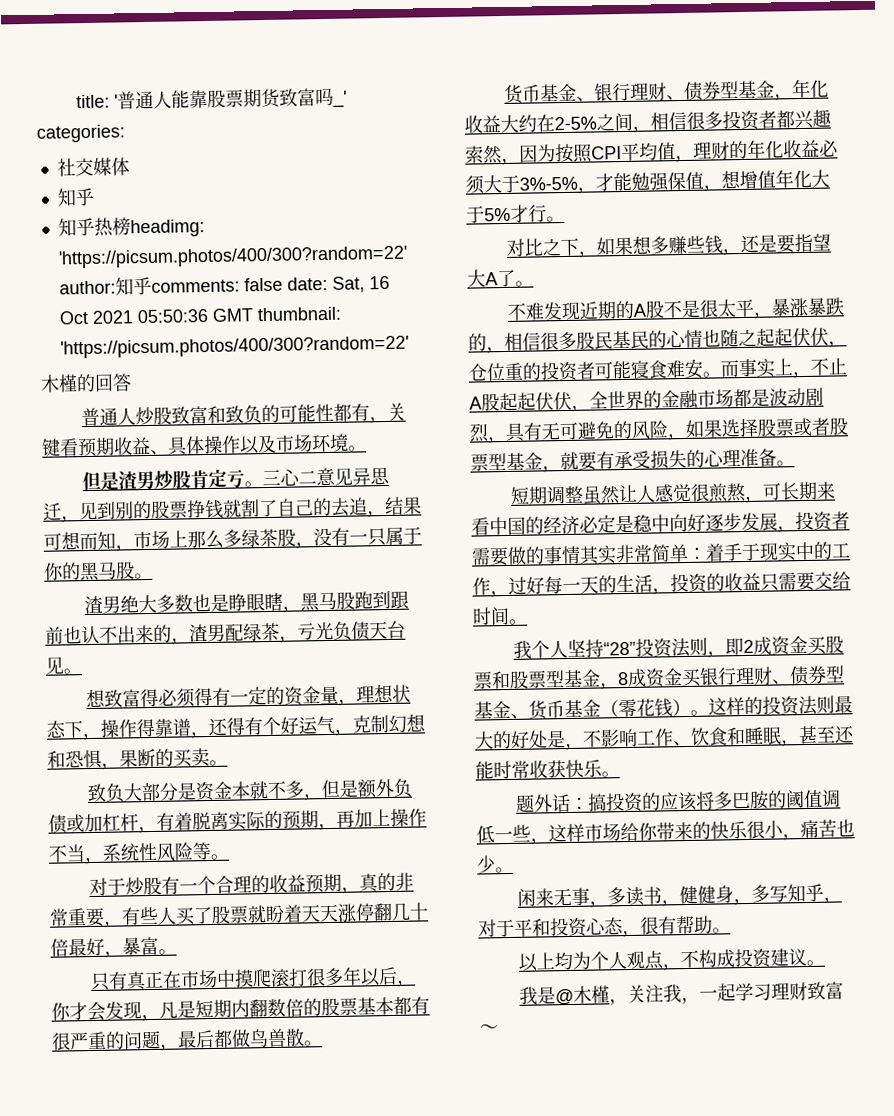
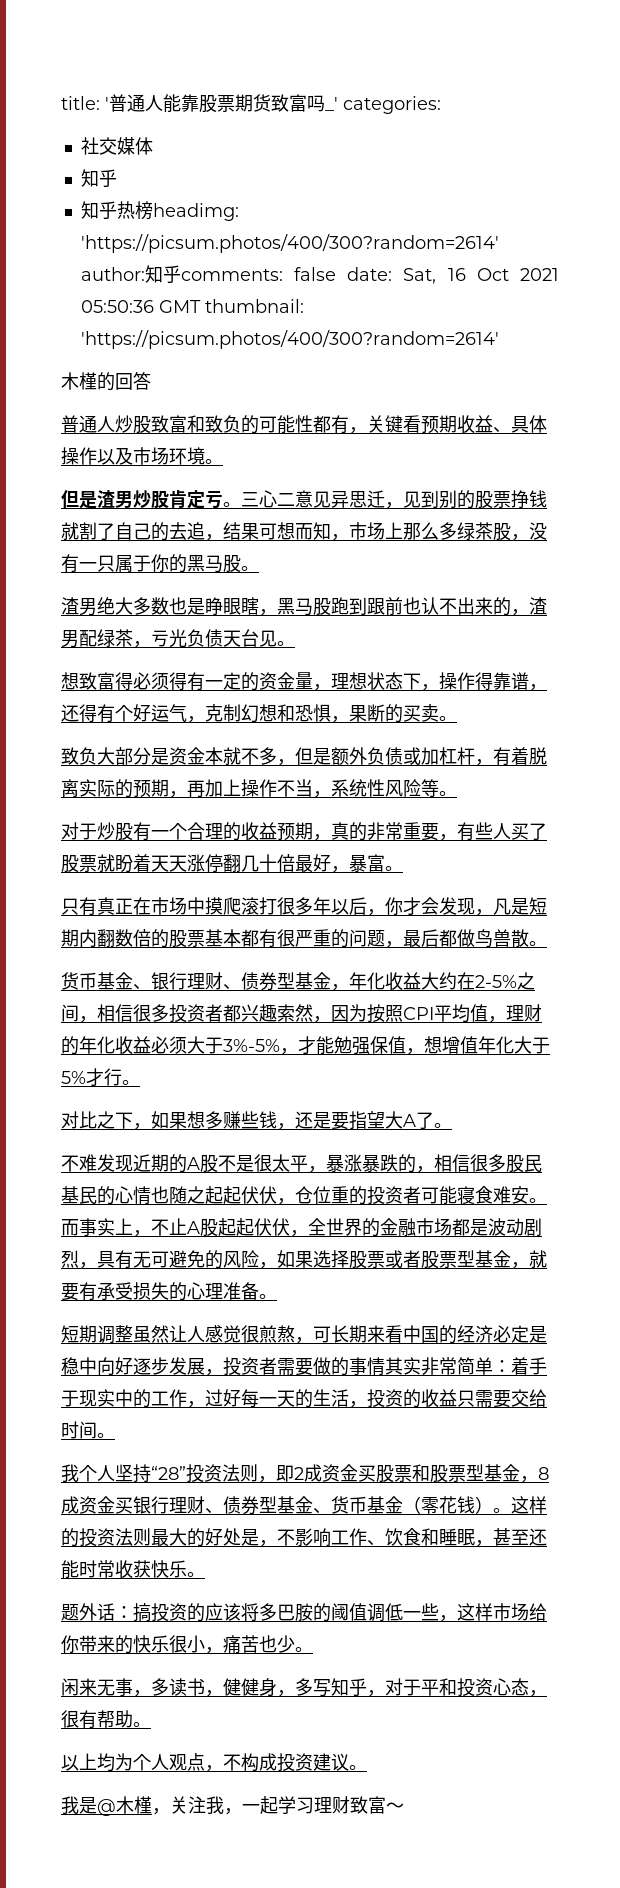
- 知乎热榜headimg: 'https://picsum.photos/400/300?random=22' author:知乎comments: false date: Sat, 16 Oct 2021 05:50:36 GMT thumbnail: 'https://picsum.photos/400/300?random=22'
+ 知乎热榜headimg: 'https://picsum.photos/400/300?random=2614' author:知乎comments: false date: Sat, 16 Oct 2021 05:50:36 GMT thumbnail: 'https://picsum.photos/400/300?random=2614'

